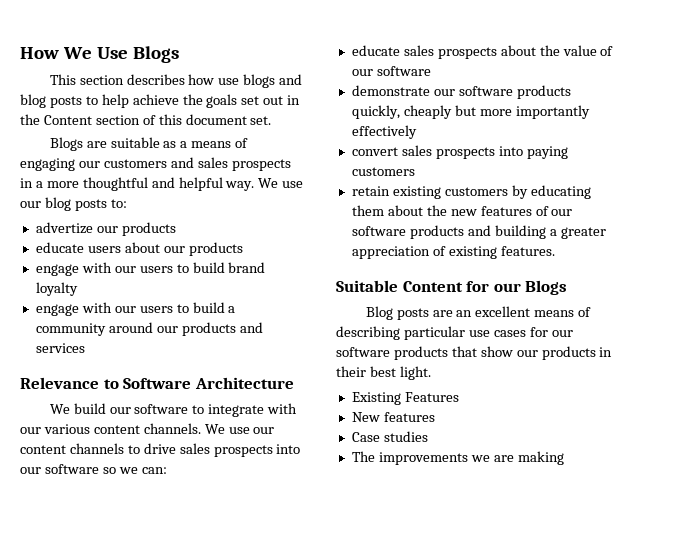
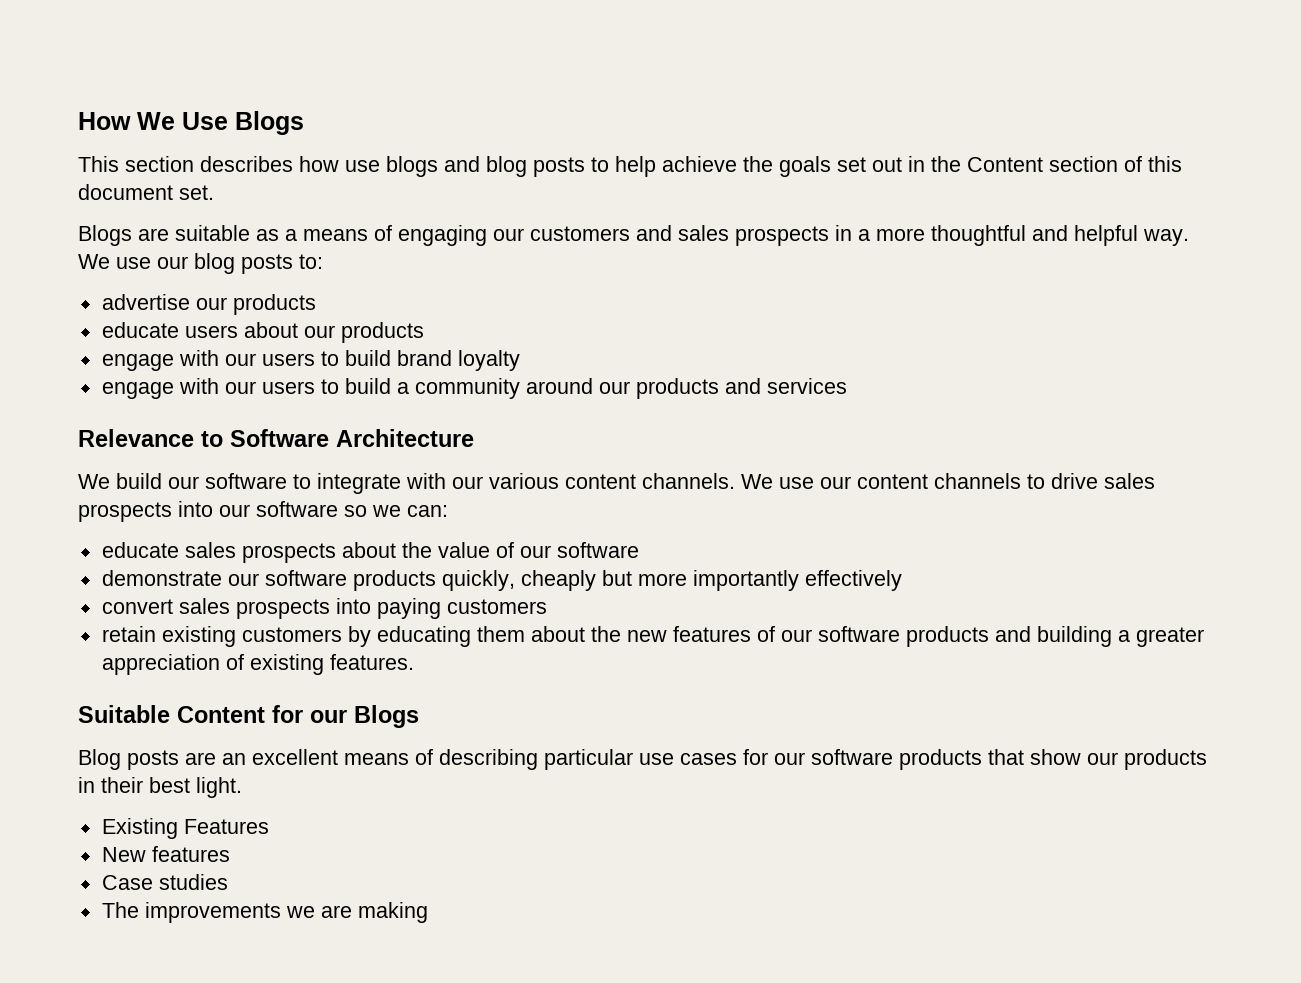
- advertize our products
+ advertise our products

